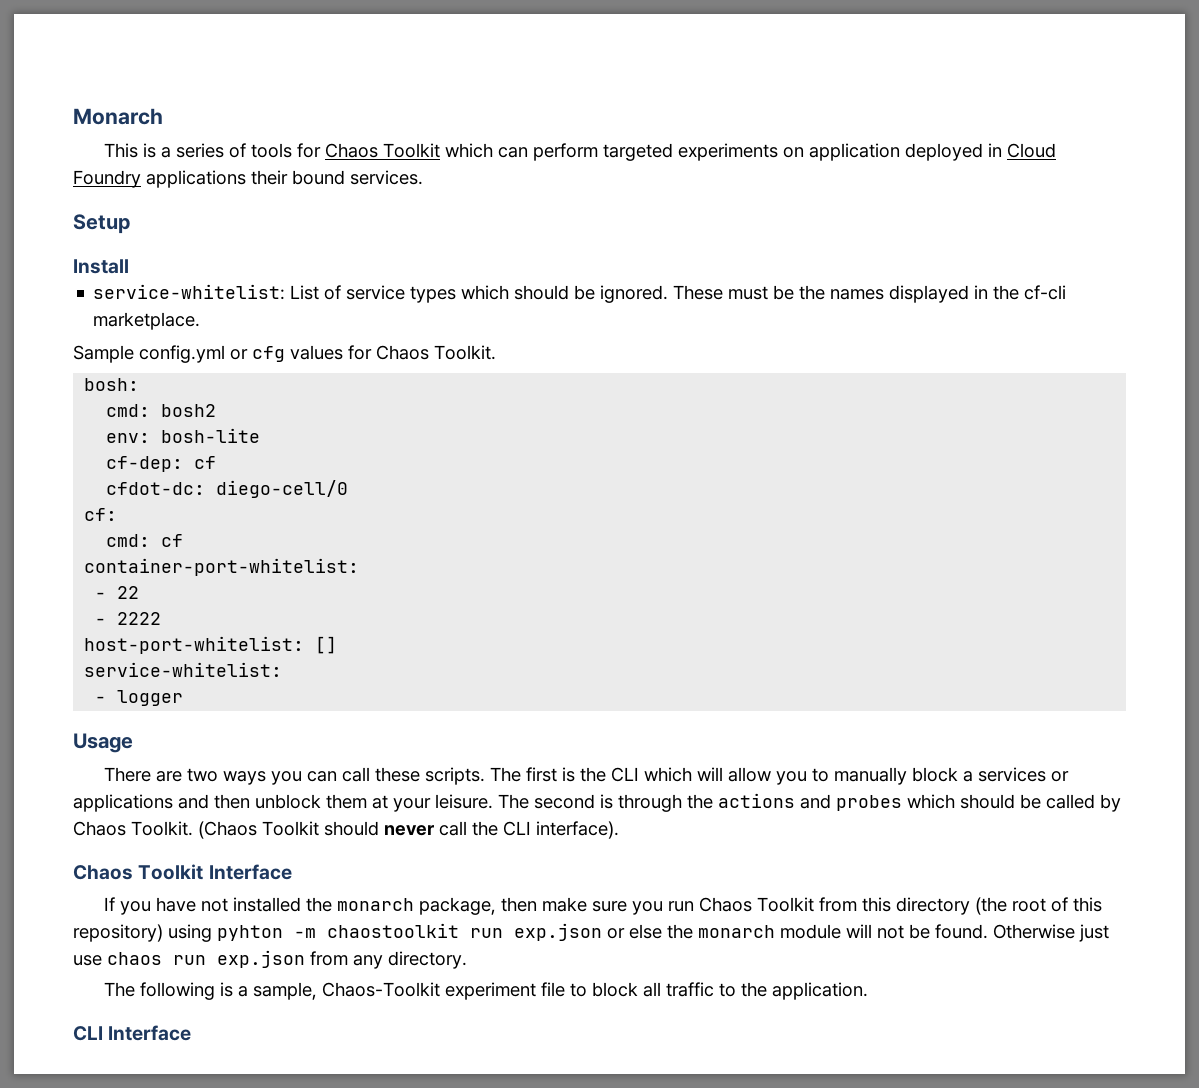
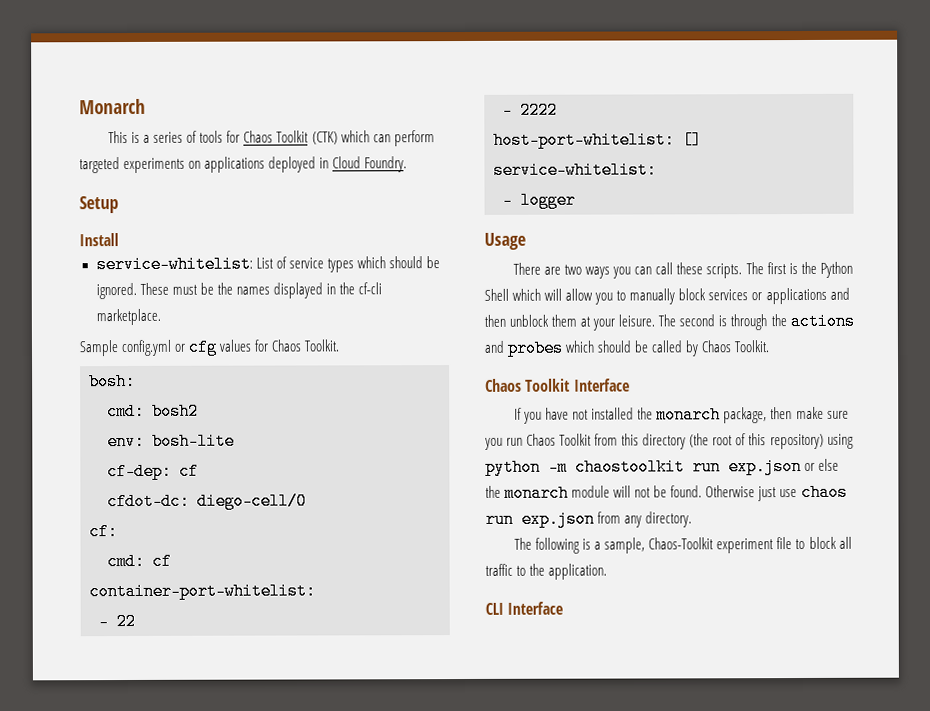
- This is a series of tools for Chaos Toolkit which can perform targeted experiments on application deployed in Cloud Foundry applications their bound services.
+ This is a series of tools for Chaos Toolkit (CTK) which can perform targeted experiments on applications deployed in Cloud Foundry.
- The first is the CLI which will allow you to manually block a services or applications and then unblock them at your leisure.
+ The first is the Python Shell which will allow you to manually block services or applications and then unblock them at your leisure.
- (Chaos Toolkit should never call the CLI interface).
- If you have not installed the monarch package, then make sure you run Chaos Toolkit from this directory (the root of this repository) using pyhton -m chaostoolkit run exp.json or else the monarch module will not be found.
+ If you have not installed the monarch package, then make sure you run Chaos Toolkit from this directory (the root of this repository) using python -m chaostoolkit run exp.json or else the monarch module will not be found.

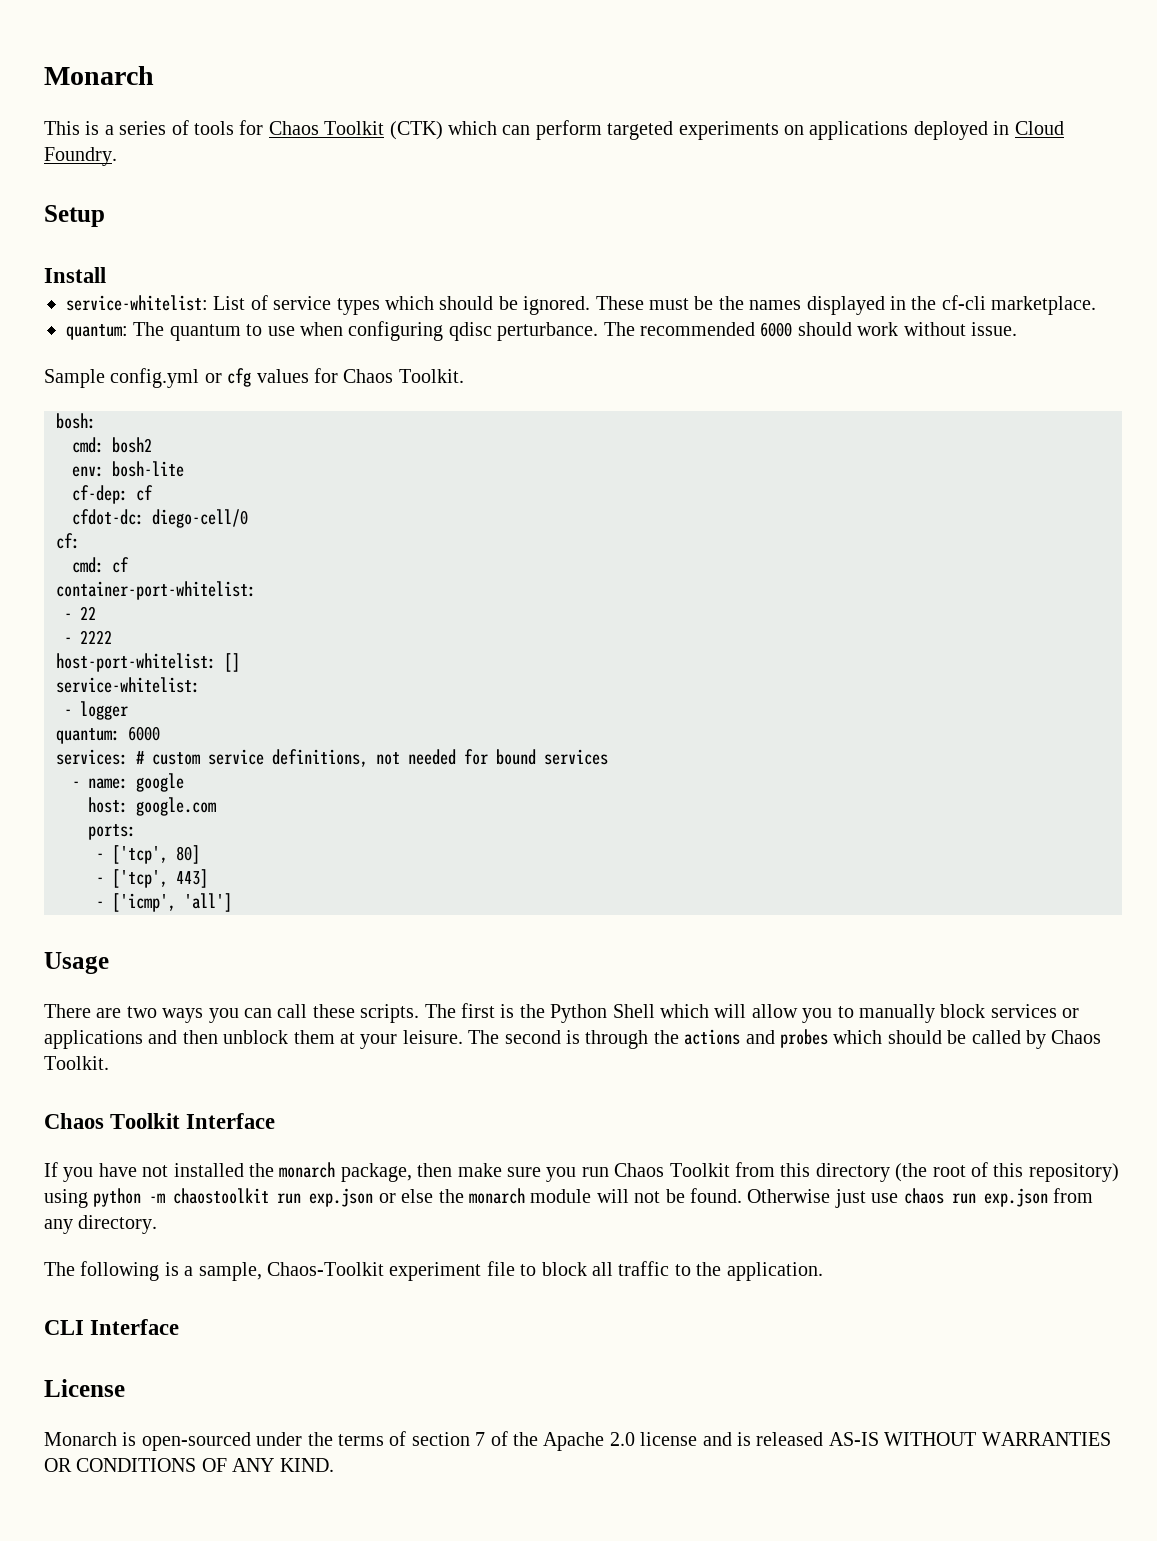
+ quantum: The quantum to use when configuring qdisc perturbance. The recommended 6000 should work without issue.
+ quantum: 6000
+ services: # custom service definitions, not needed for bound services
+ - name: google
+ host: google.com
+ ports:
+ - ['tcp', 80]
+ - ['tcp', 443]
+ - ['icmp', 'all']
+ License
+ Monarch is open-sourced under the terms of section 7 of the Apache 2.0 license and is released AS-IS WITHOUT WARRANTIES OR CONDITIONS OF ANY KIND.

